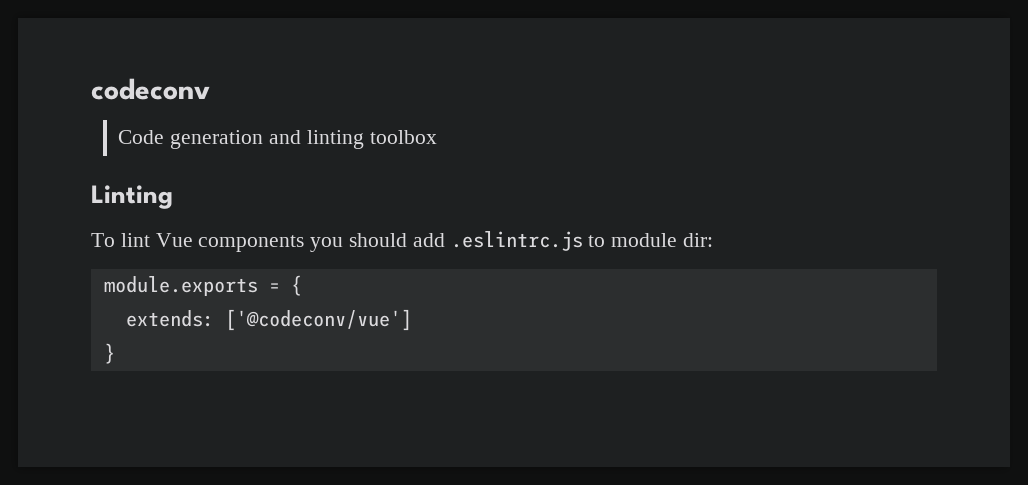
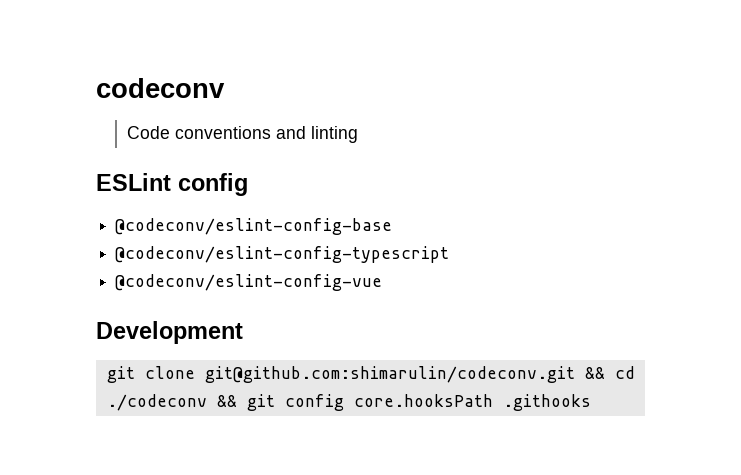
- Code generation and linting toolbox
- Linting
- To lint Vue components you should add .eslintrc.js to module dir:
- module.exports = {
- extends: ['@codeconv/vue']
- }
+ Code conventions and linting
+ ESLint config
+ @codeconv/eslint-config-base
+ @codeconv/eslint-config-typescript
+ @codeconv/eslint-config-vue
+ Development
+ git clone git@github.com:shimarulin/codeconv.git && cd ./codeconv && git config core.hooksPath .githooks

